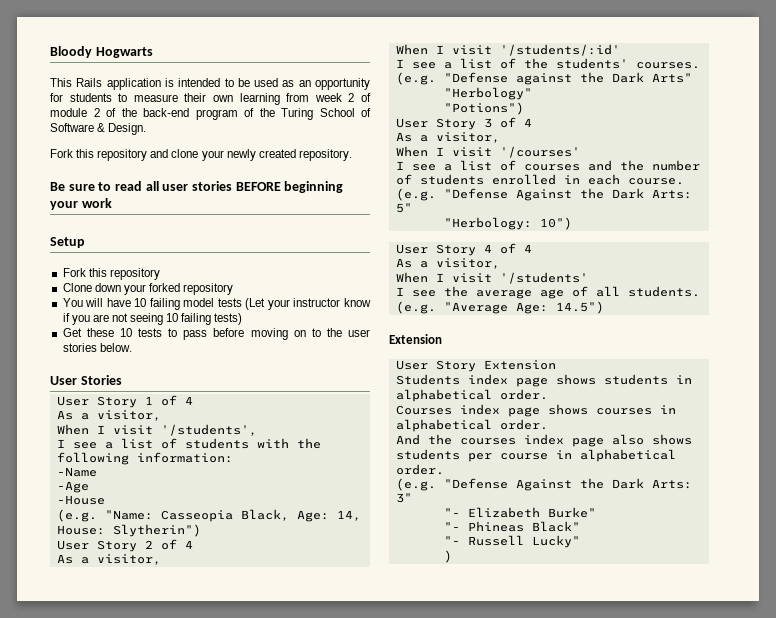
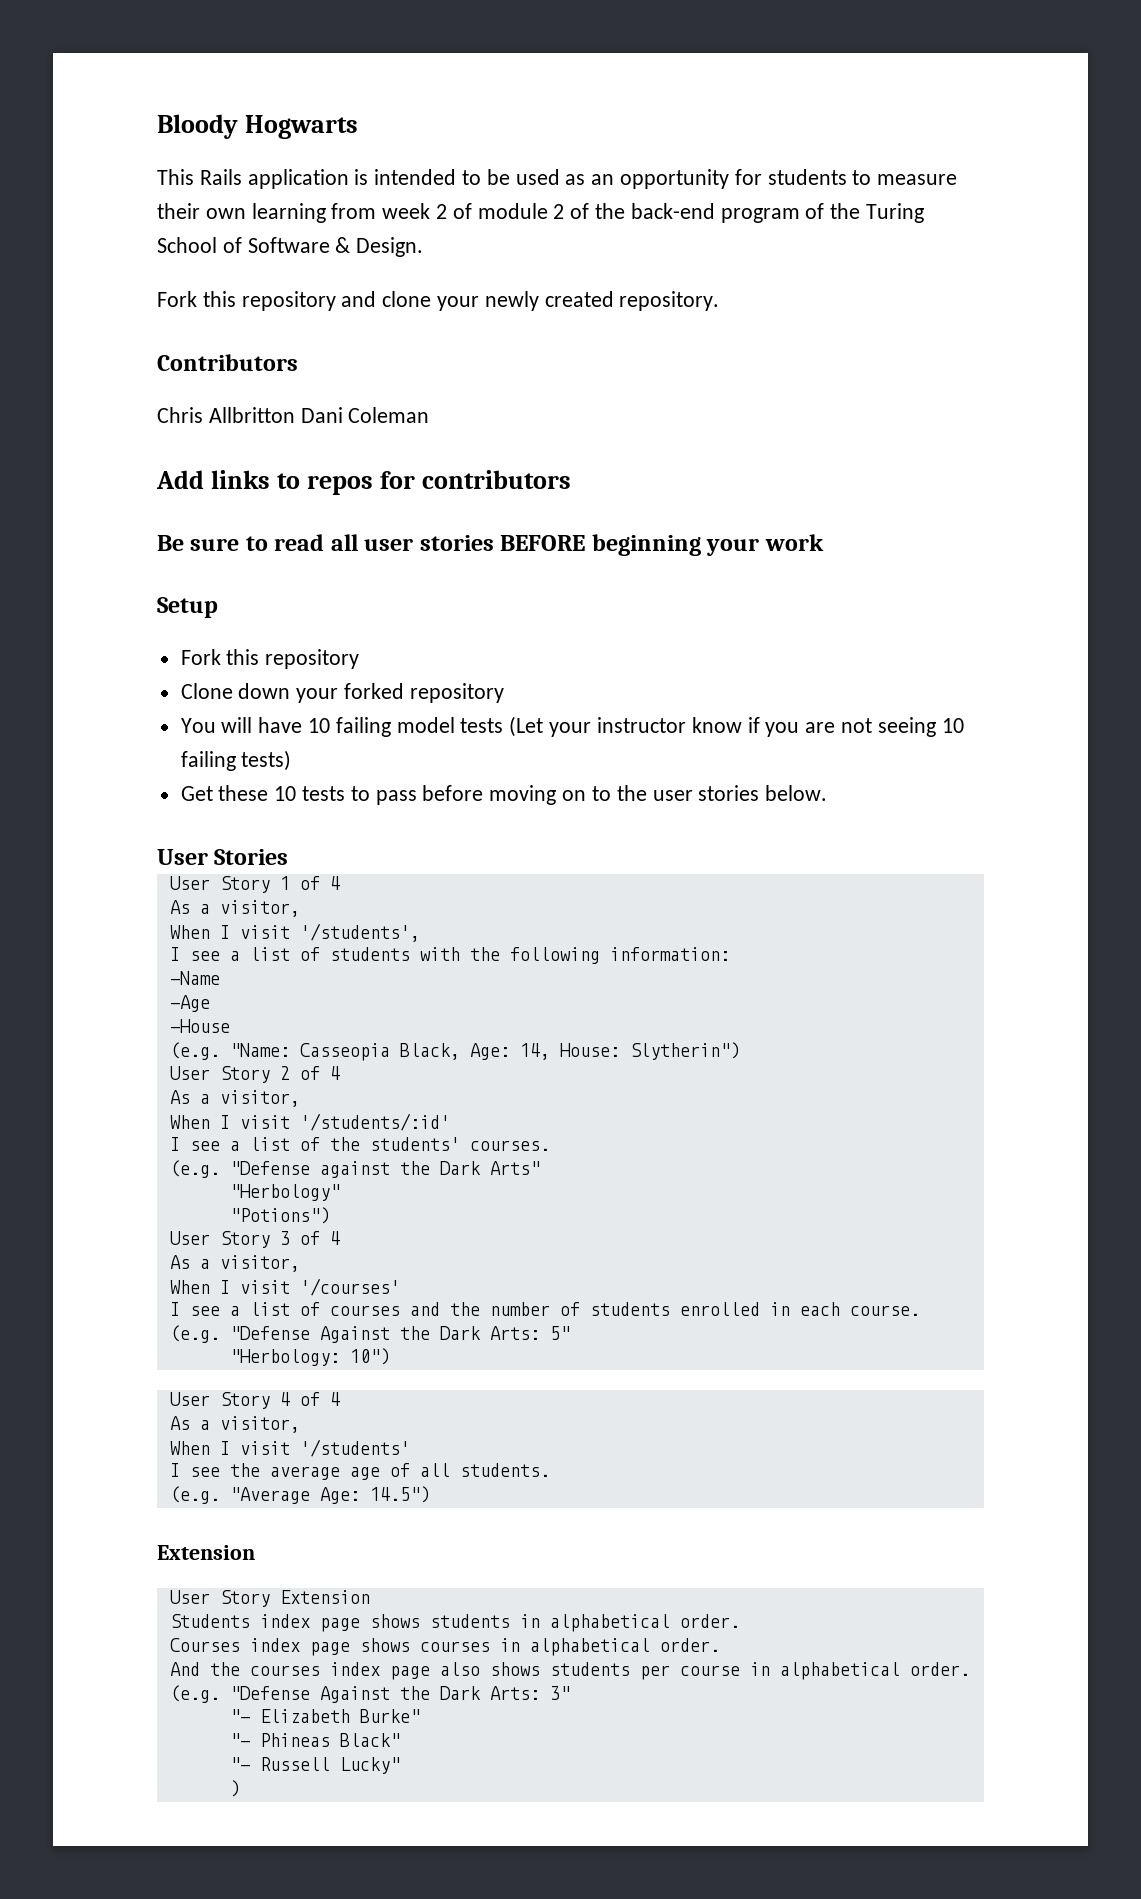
+ Contributors
+ Chris Allbritton Dani Coleman
+ Add links to repos for contributors

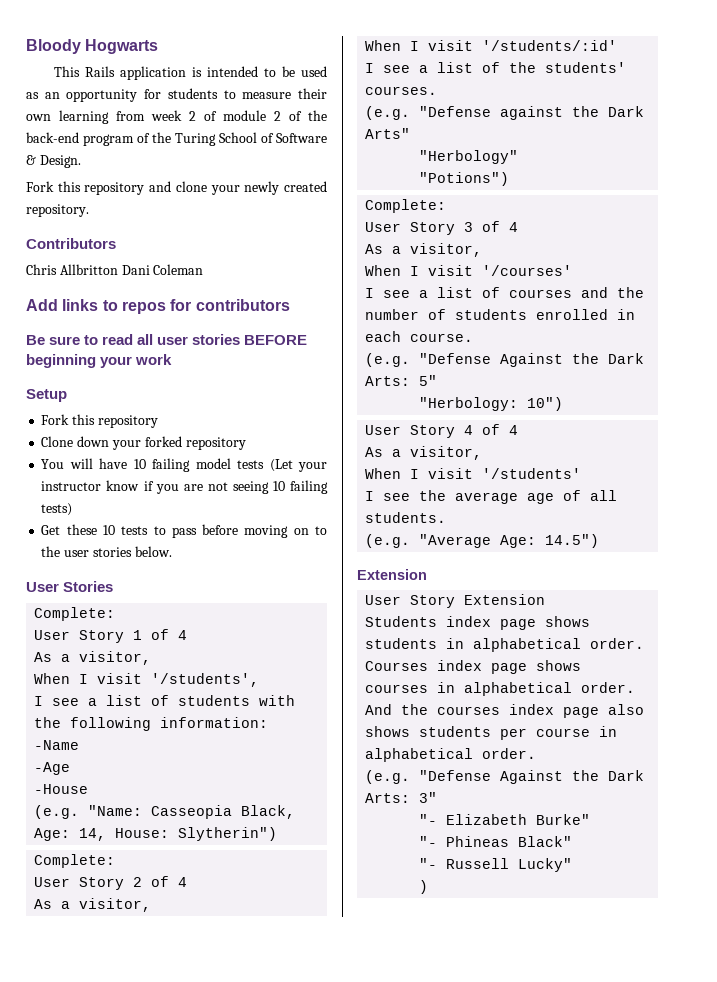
  User Stories
+ Complete:
  (e.g. "Name: Casseopia Black, Age: 14, House: Slytherin")
+ Complete:
  "Potions")
+ Complete:

